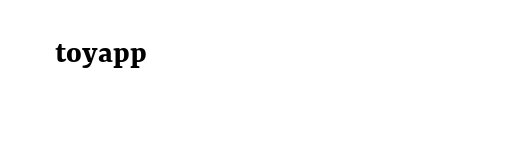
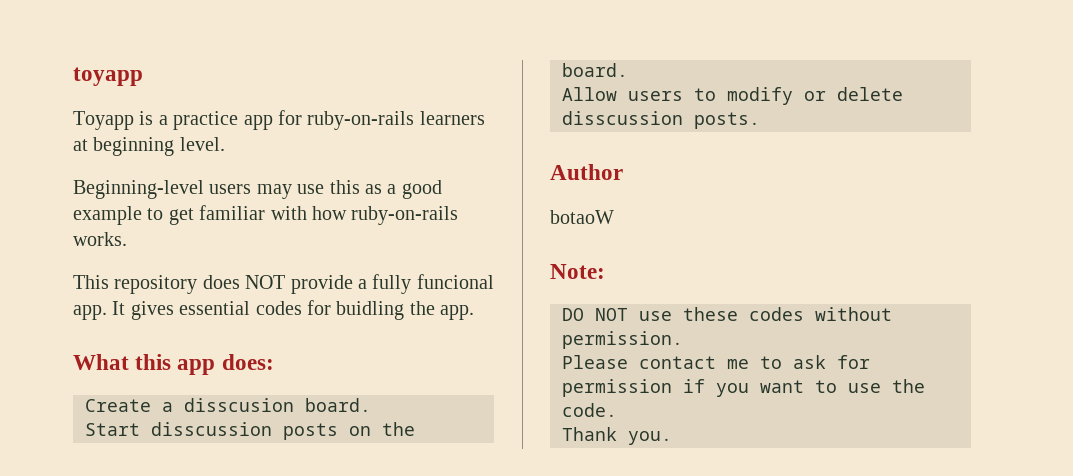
+ Toyapp is a practice app for ruby-on-rails learners at beginning level.
+ Beginning-level users may use this as a good example to get familiar with how ruby-on-rails works.
+ This repository does NOT provide a fully funcional app. It gives essential codes for buidling the app.
+ What this app does:
+ Create a disscusion board.
+ Start disscussion posts on the board.
+ Allow users to modify or delete disscussion posts.
+ Author
+ botaoW
+ Note:
+ DO NOT use these codes without permission.
+ Please contact me to ask for permission if you want to use the code.
+ Thank you.

